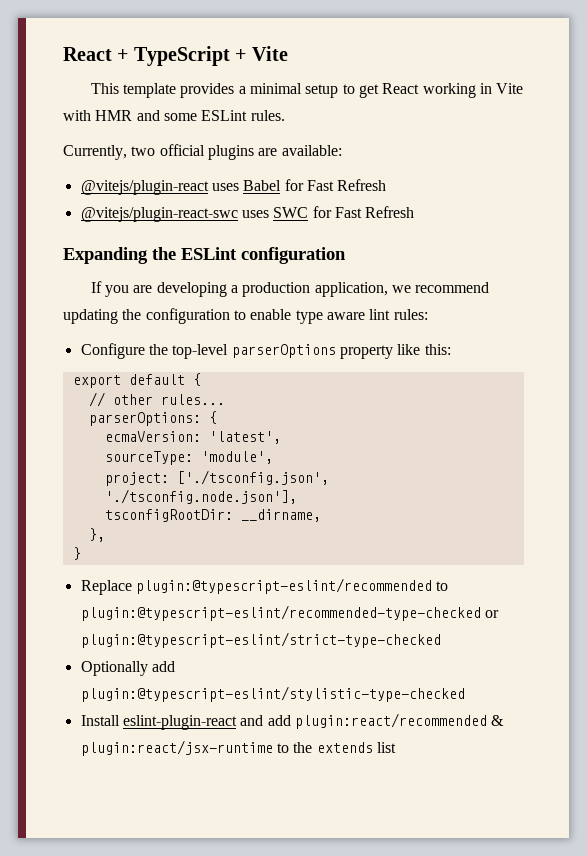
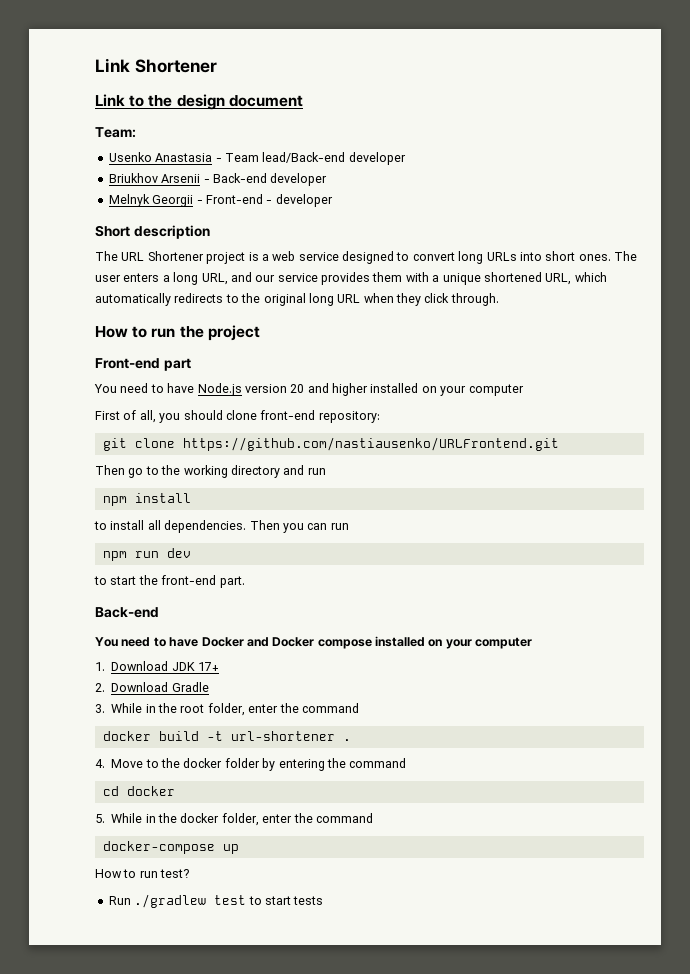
- React + TypeScript + Vite
- This template provides a minimal setup to get React working in Vite with HMR and some ESLint rules.
- Currently, two official plugins are available:
- @vitejs/plugin-react uses Babel for Fast Refresh
- @vitejs/plugin-react-swc uses SWC for Fast Refresh
- Expanding the ESLint configuration
- If you are developing a production application, we recommend updating the configuration to enable type aware lint rules:
- Configure the top-level parserOptions property like this:
- export default {
- // other rules...
- parserOptions: {
- ecmaVersion: 'latest',
- sourceType: 'module',
- project: ['./tsconfig.json', './tsconfig.node.json'],
- tsconfigRootDir: __dirname,
- },
- }
- Replace plugin:@typescript-eslint/recommended to plugin:@typescript-eslint/recommended-type-checked or plugin:@typescript-eslint/strict-type-checked
- Optionally add plugin:@typescript-eslint/stylistic-type-checked
- Install eslint-plugin-react and add plugin:react/recommended & plugin:react/jsx-runtime to the extends list
+ Link Shortener
+ Link to the design document
+ Team:
+ Usenko Anastasia - Team lead/Back-end developer
+ Briukhov Arsenii - Back-end developer
+ Melnyk Georgii - Front-end - developer
+ Short description
+ The URL Shortener project is a web service designed to convert long URLs into short ones. The user enters a long URL, and our service provides them with a unique shortened URL, which automatically redirects to the original long URL when they click through.
+ How to run the project
+ Front-end part
+ You need to have Node.js version 20 and higher installed on your computer
+ First of all, you should clone front-end repository:
+ git clone https://github.com/nastiausenko/URLFrontend.git
+ Then go to the working directory and run
+ npm install
+ to install all dependencies. Then you can run
+ npm run dev
+ to start the front-end part.
+ Back-end
+ You need to have Docker and Docker compose installed on your computer
+ 1. Download JDK 17+
+ 2. Download Gradle
+ 3. While in the root folder, enter the command
+ docker build -t url-shortener .
+ 4. Move to the docker folder by entering the command
+ cd docker
+ 5. While in the docker folder, enter the command
+ docker-compose up
+ How to run test?
+ Run ./gradlew test to start tests

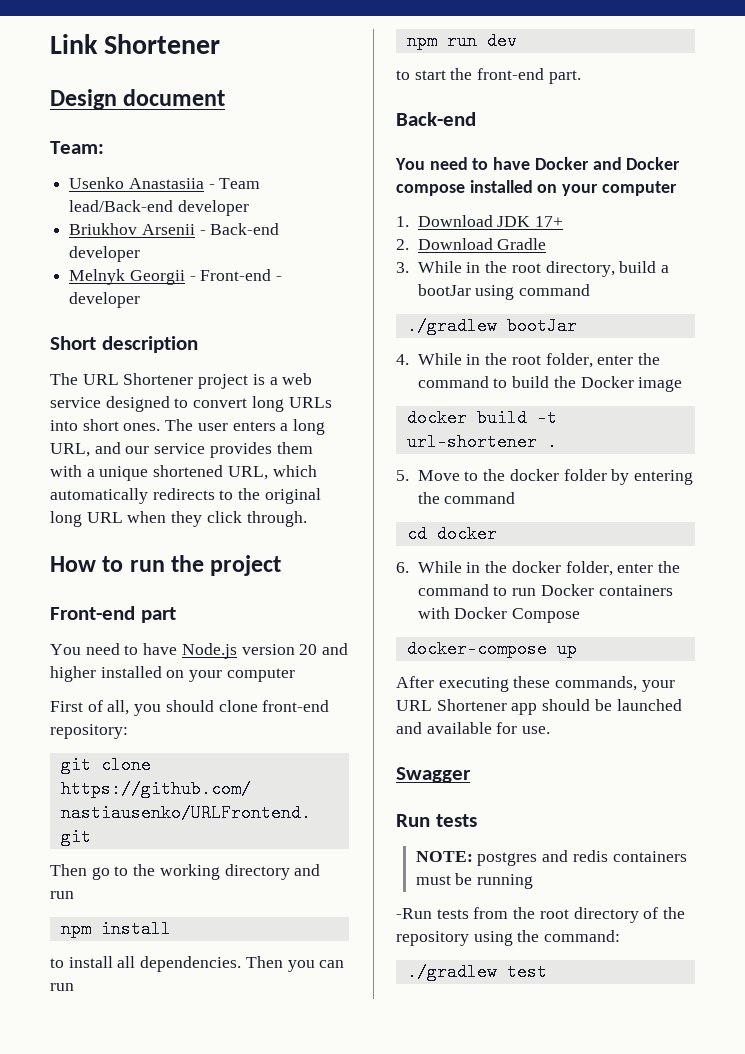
- Link to the design document
+ Design document
- Usenko Anastasia - Team lead/Back-end developer
+ Usenko Anastasiia - Team lead/Back-end developer
- 3. While in the root folder, enter the command
+ 3. While in the root directory, build a bootJar using command
+ ./gradlew bootJar
+ 4. While in the root folder, enter the command to build the Docker image
- 4. Move to the docker folder by entering the command
+ 5. Move to the docker folder by entering the command
- 5. While in the docker folder, enter the command
+ 6. While in the docker folder, enter the command to run Docker containers with Docker Compose
  docker-compose up
- How to run test?
- Run ./gradlew test to start tests
+ After executing these commands, your URL Shortener app should be launched and available for use.
+ Swagger
+ Run tests
+ NOTE: postgres and redis containers must be running
+ -Run tests from the root directory of the repository using the command:
+ ./gradlew test

